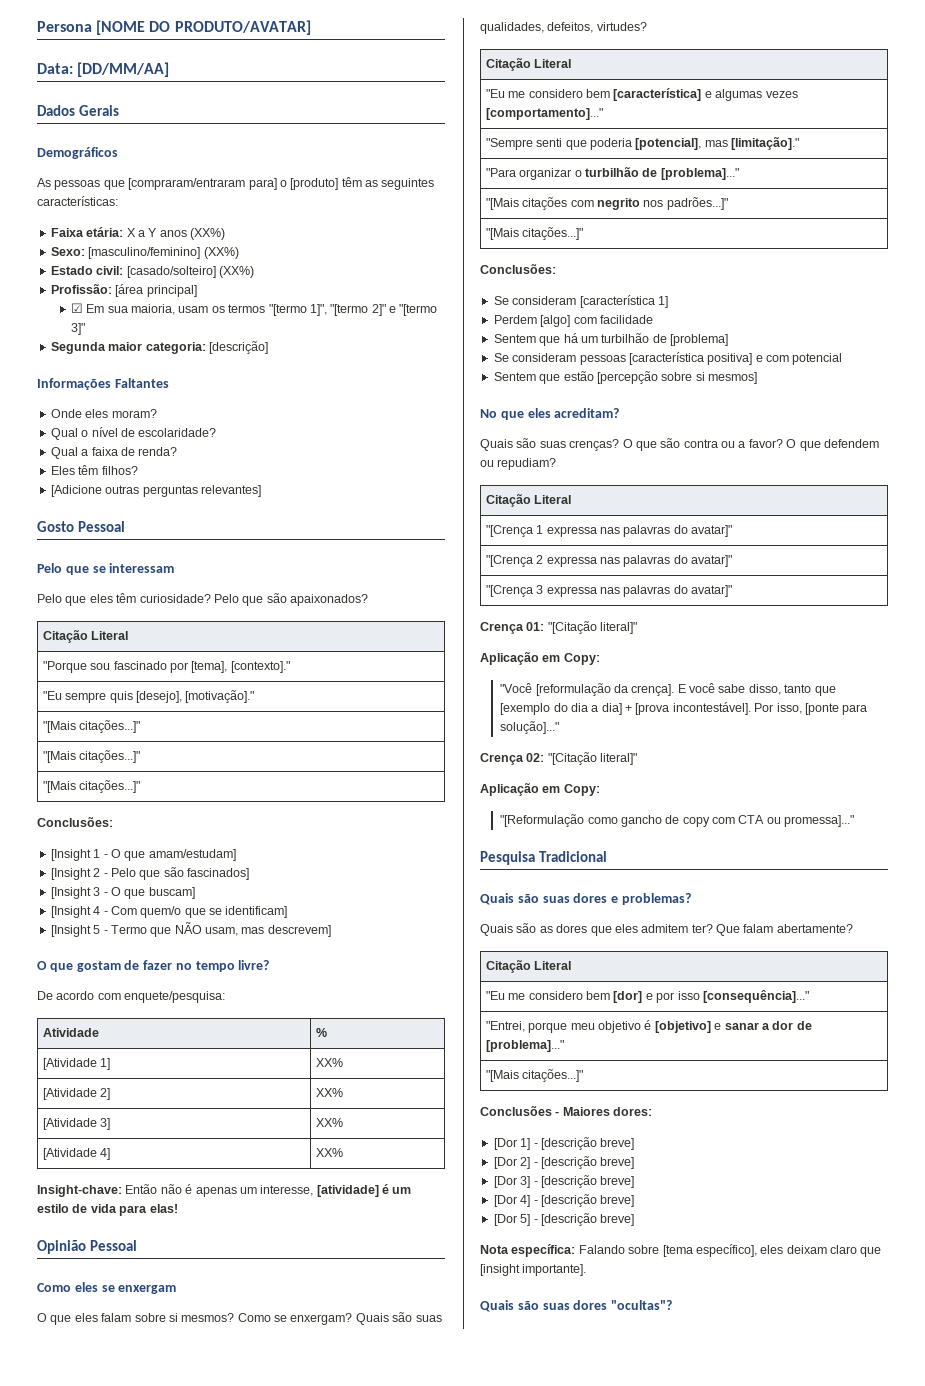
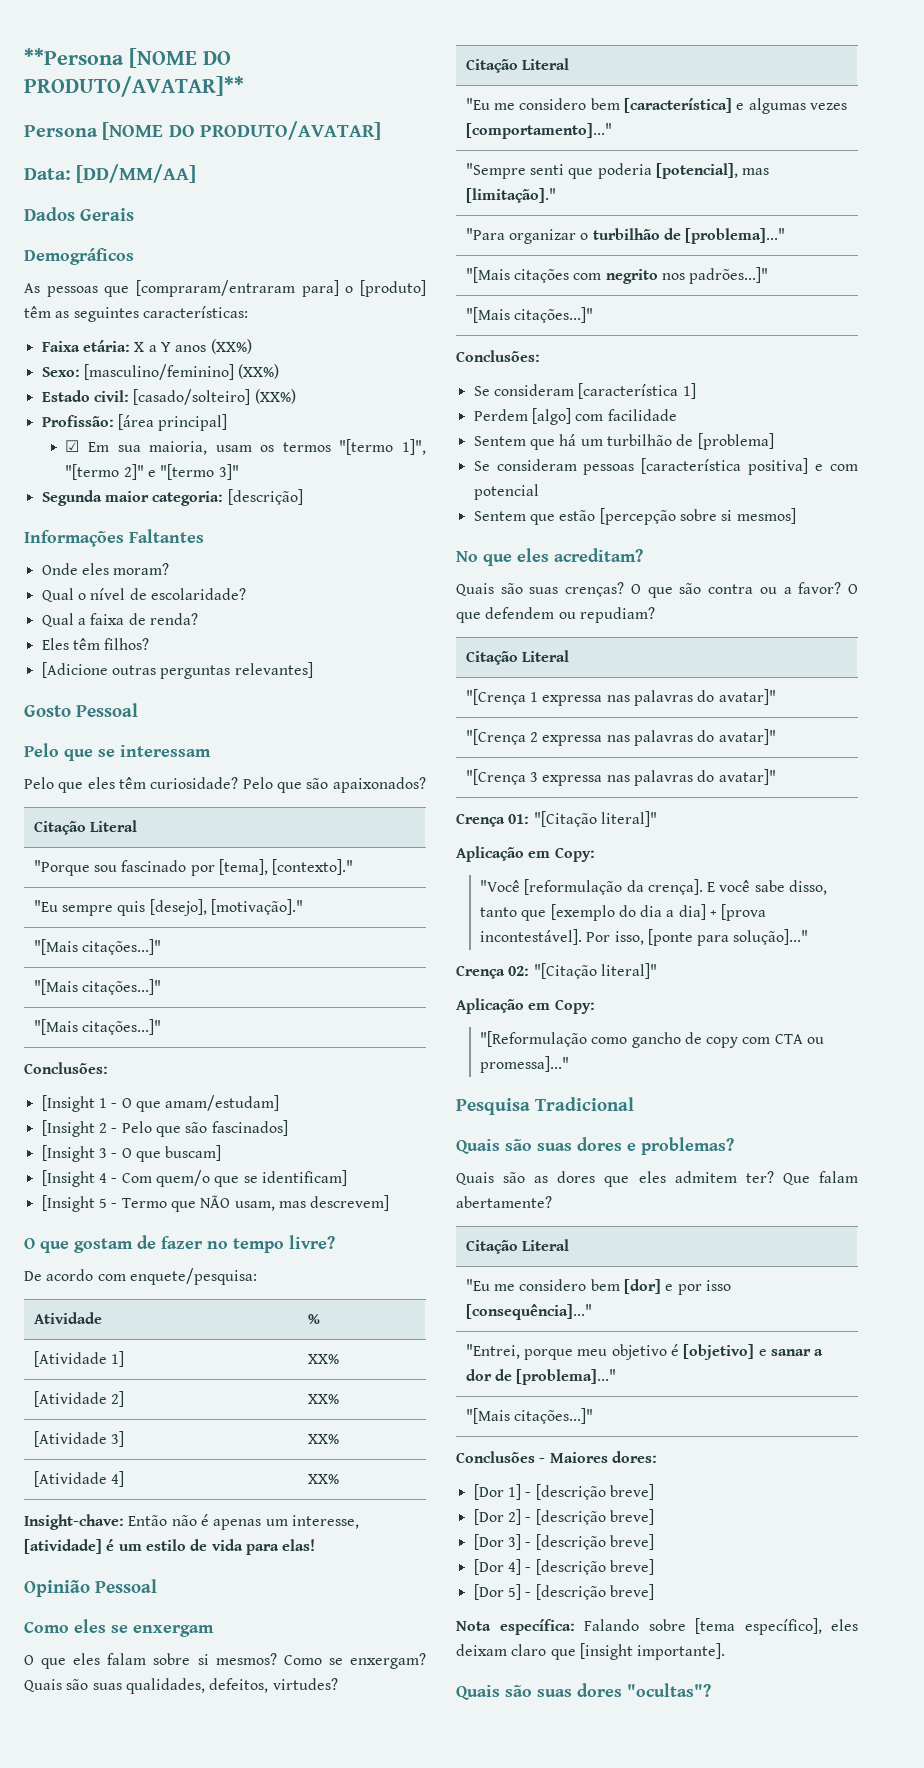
+ **Persona [NOME DO PRODUTO/AVATAR]**

